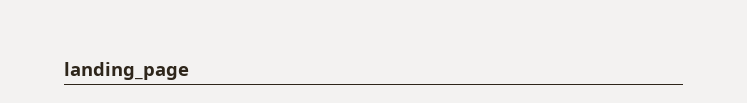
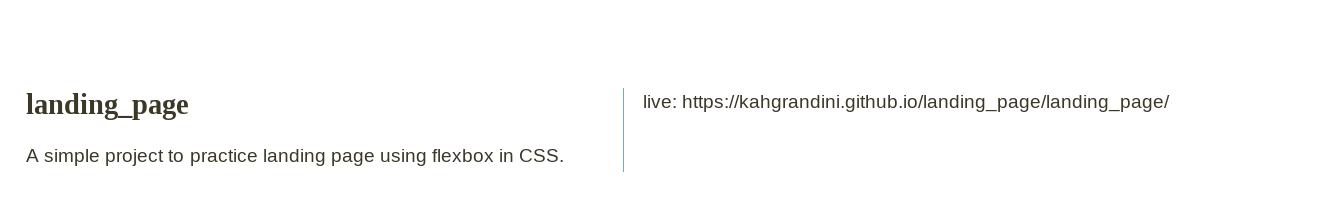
+ A simple project to practice landing page using flexbox in CSS. live: https://kahgrandini.github.io/landing_page/landing_page/

